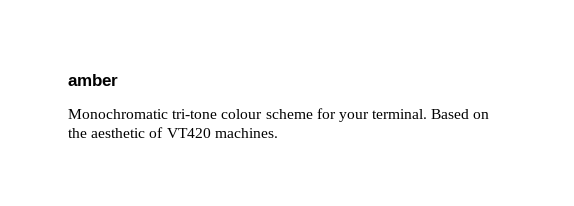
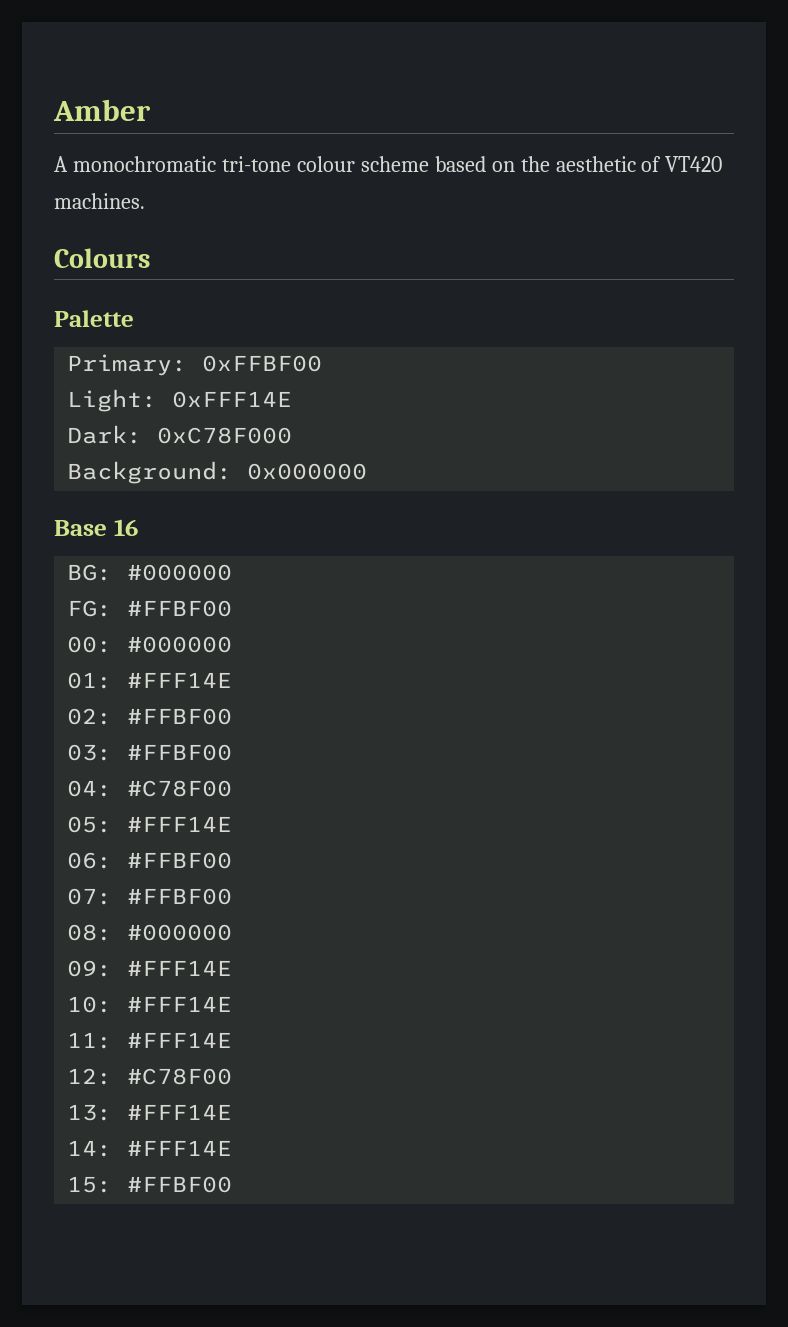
- amber
- Monochromatic tri-tone colour scheme for your terminal. Based on the aesthetic of VT420 machines.
+ Amber
+ A monochromatic tri-tone colour scheme based on the aesthetic of VT420 machines.
+ Colours
+ Palette
+ Primary: 0xFFBF00
+ Light: 0xFFF14E
+ Dark: 0xC78F000
+ Background: 0x000000
+ Base 16
+ BG: #000000
+ FG: #FFBF00
+ 00: #000000
+ 01: #FFF14E
+ 02: #FFBF00
+ 03: #FFBF00
+ 04: #C78F00
+ 05: #FFF14E
+ 06: #FFBF00
+ 07: #FFBF00
+ 08: #000000
+ 09: #FFF14E
+ 10: #FFF14E
+ 11: #FFF14E
+ 12: #C78F00
+ 13: #FFF14E
+ 14: #FFF14E
+ 15: #FFBF00

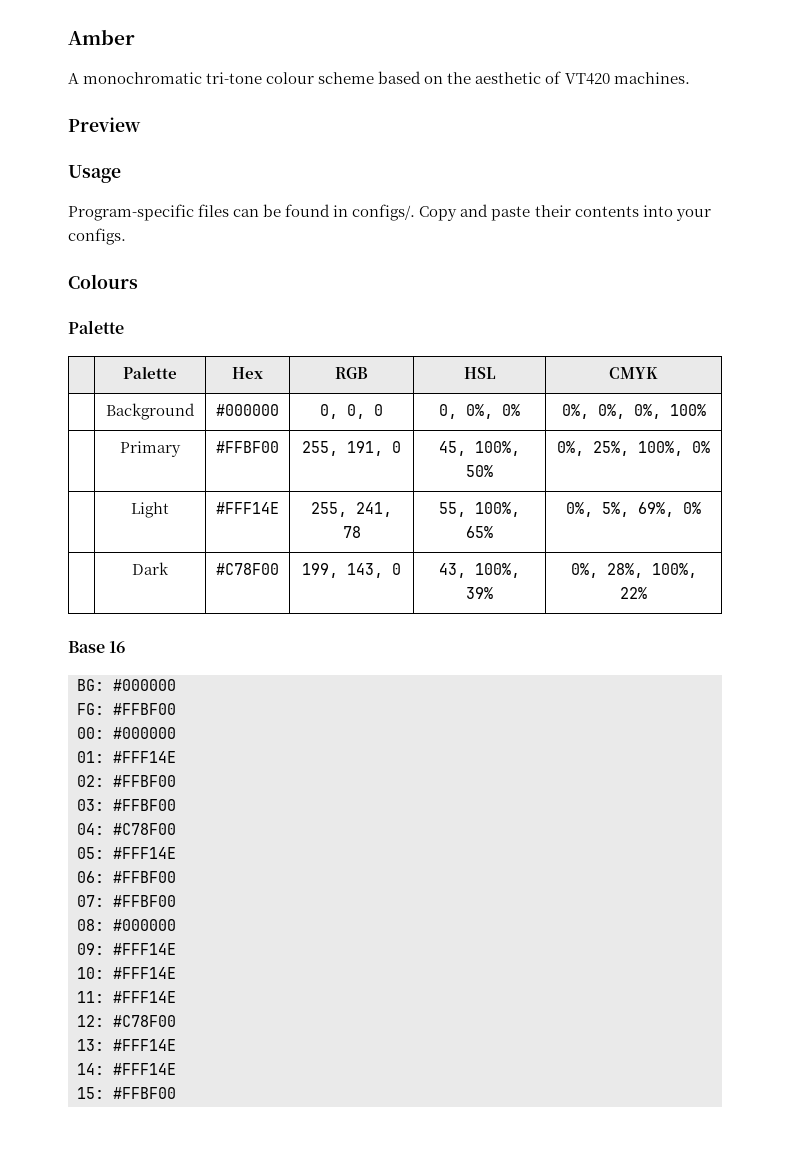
+ Preview
+ Usage
+ Program-specific files can be found in configs/. Copy and paste their contents into your configs.
  Colours
  Palette
- Primary: 0xFFBF00
- Light: 0xFFF14E
- Dark: 0xC78F000
- Background: 0x000000
+ | Palette | Hex | RGB | HSL | CMYK
+ | Background | #000000 | 0, 0, 0 | 0, 0%, 0% | 0%, 0%, 0%, 100%
+ | Primary | #FFBF00 | 255, 191, 0 | 45, 100%, 50% | 0%, 25%, 100%, 0%
+ | Light | #FFF14E | 255, 241, 78 | 55, 100%, 65% | 0%, 5%, 69%, 0%
+ | Dark | #C78F00 | 199, 143, 0 | 43, 100%, 39% | 0%, 28%, 100%, 22%

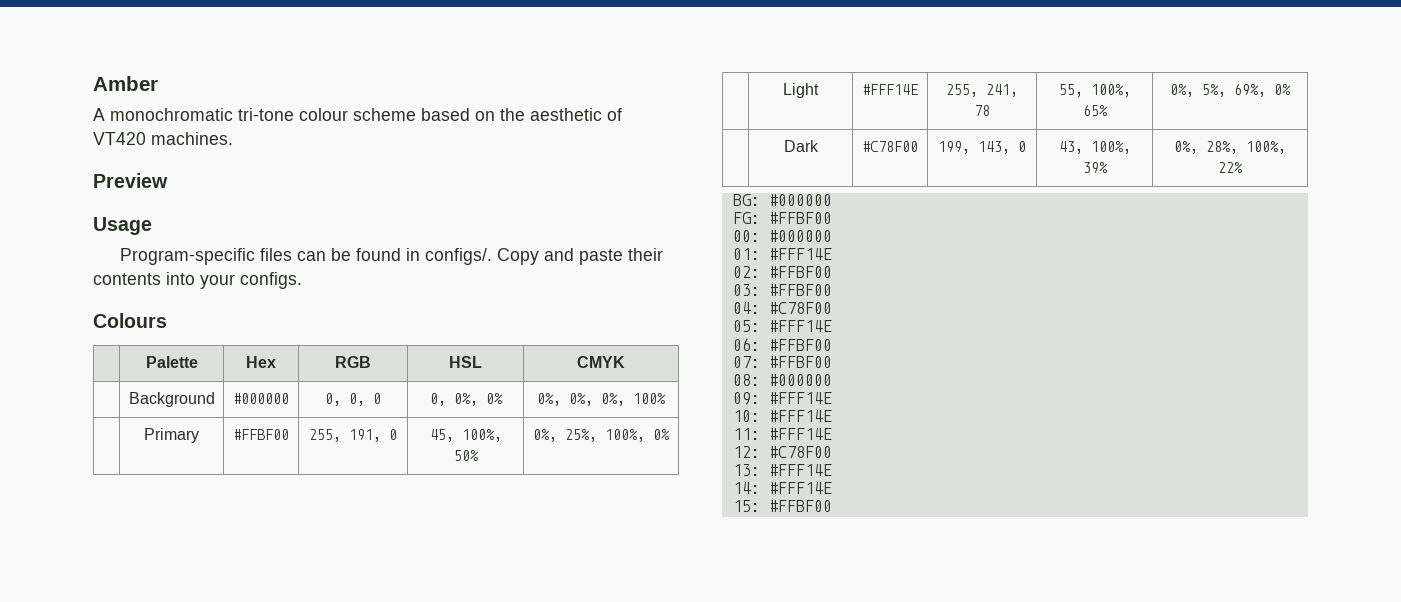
  Colours
- Palette
- Base 16

